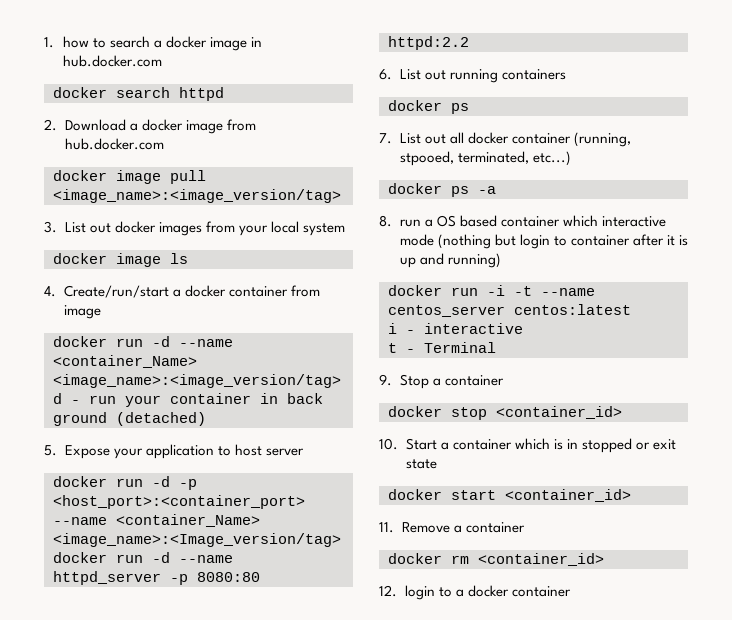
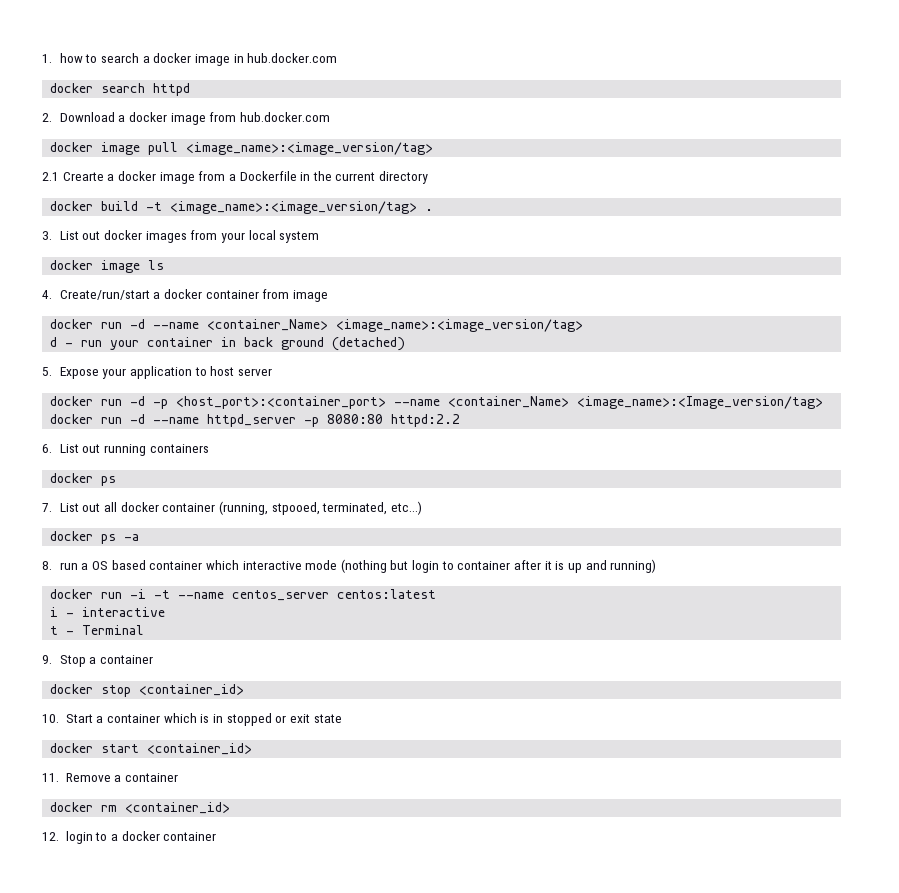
+ 2.1 Crearte a docker image from a Dockerfile in the current directory
+ docker build -t <image_name>:<image_version/tag> .

